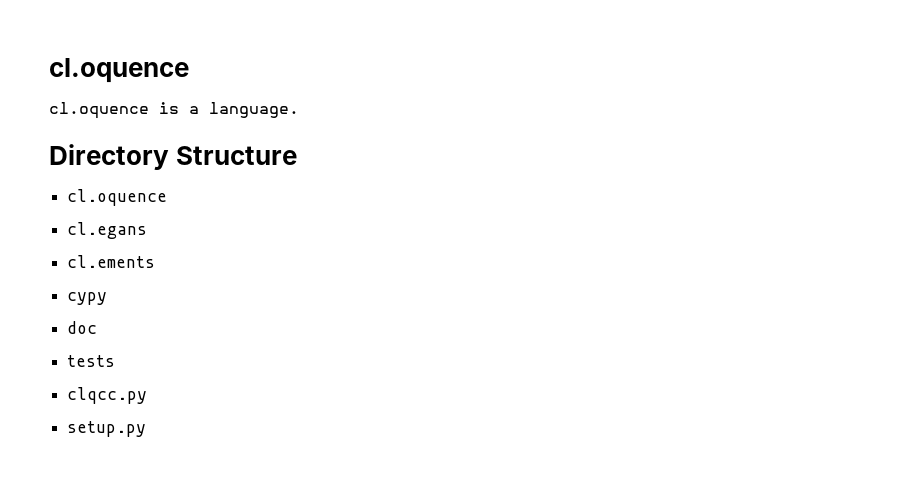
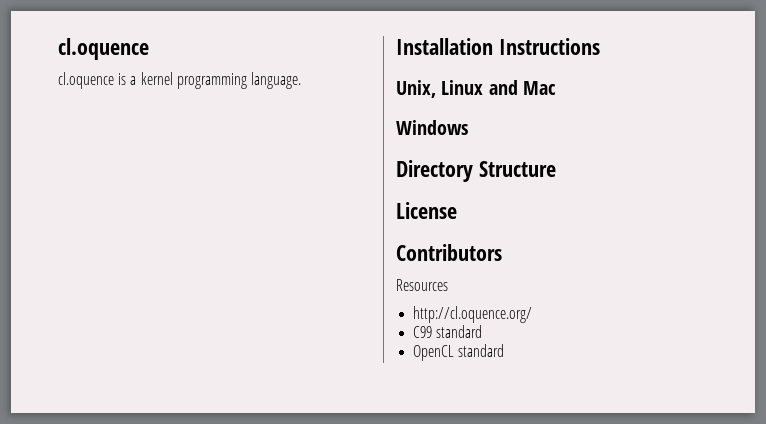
- cl.oquence is a language.
+ cl.oquence is a kernel programming language.
+ Installation Instructions
+ Unix, Linux and Mac
+ Windows
  Directory Structure
- cl.oquence
- cl.egans
- cl.ements
- cypy
- doc
- tests
- clqcc.py
- setup.py
+ License
+ Contributors
+ Resources
+ http://cl.oquence.org/
+ C99 standard
+ OpenCL standard

